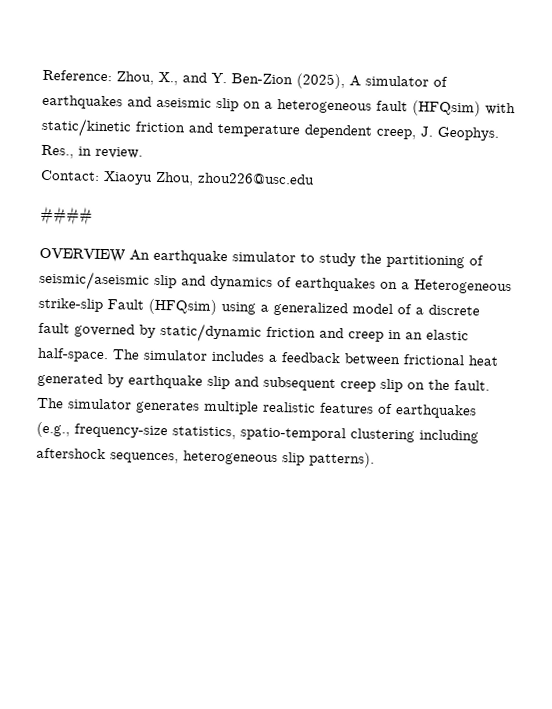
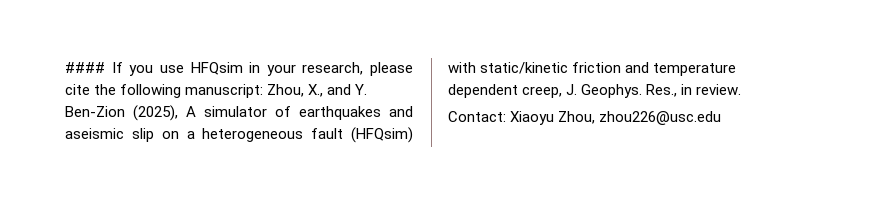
- Reference: Zhou, X., and Y. Ben-Zion (2025), A simulator of earthquakes and aseismic slip on a heterogeneous fault (HFQsim) with static/kinetic friction and temperature dependent creep, J. Geophys.
+ #### If you use HFQsim in your research, please cite the following manuscript: Zhou, X., and Y. Ben-Zion (2025), A simulator of earthquakes and aseismic slip on a heterogeneous fault (HFQsim) with static/kinetic friction and temperature dependent creep, J. Geophys.
- ####
- OVERVIEW An earthquake simulator to study the partitioning of seismic/aseismic slip and dynamics of earthquakes on a Heterogeneous strike-slip Fault (HFQsim) using a generalized model of a discrete fault governed by static/dynamic friction and creep in an elastic half-space. The simulator includes a feedback between frictional heat generated by earthquake slip and subsequent creep slip on the fault. The simulator generates multiple realistic features of earthquakes (e.g., frequency-size statistics, spatio-temporal clustering including aftershock sequences, heterogeneous slip patterns).

